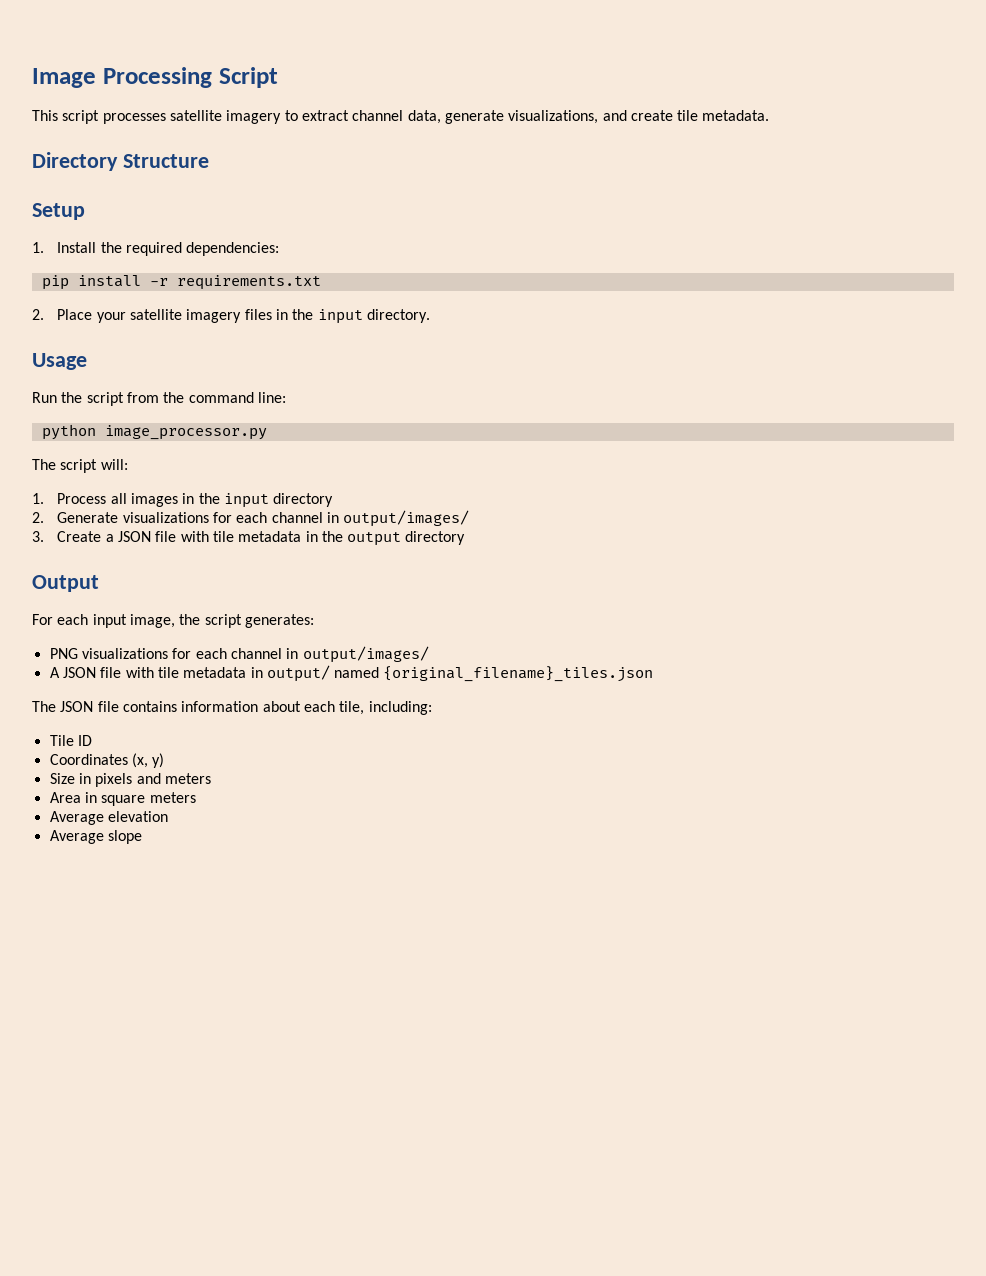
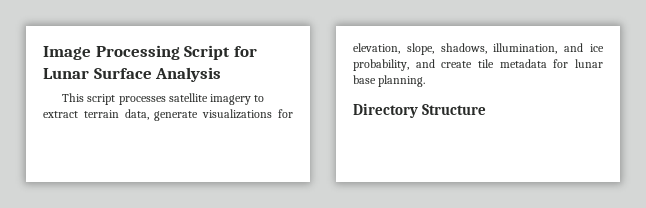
- Image Processing Script
+ Image Processing Script for Lunar Surface Analysis
- This script processes satellite imagery to extract channel data, generate visualizations, and create tile metadata.
+ This script processes satellite imagery to extract terrain data, generate visualizations for elevation, slope, shadows, illumination, and ice probability, and create tile metadata for lunar base planning.
  Directory Structure
- Setup
- 1. Install the required dependencies:
- pip install -r requirements.txt
- 2. Place your satellite imagery files in the input directory.
- Usage
- Run the script from the command line:
- python image_processor.py
- The script will:
- 1. Process all images in the input directory
- 2. Generate visualizations for each channel in output/images/
- 3. Create a JSON file with tile metadata in the output directory
- Output
- For each input image, the script generates:
- PNG visualizations for each channel in output/images/
- A JSON file with tile metadata in output/ named {original_filename}_tiles.json
- The JSON file contains information about each tile, including:
- Tile ID
- Coordinates (x, y)
- Size in pixels and meters
- Area in square meters
- Average elevation
- Average slope

